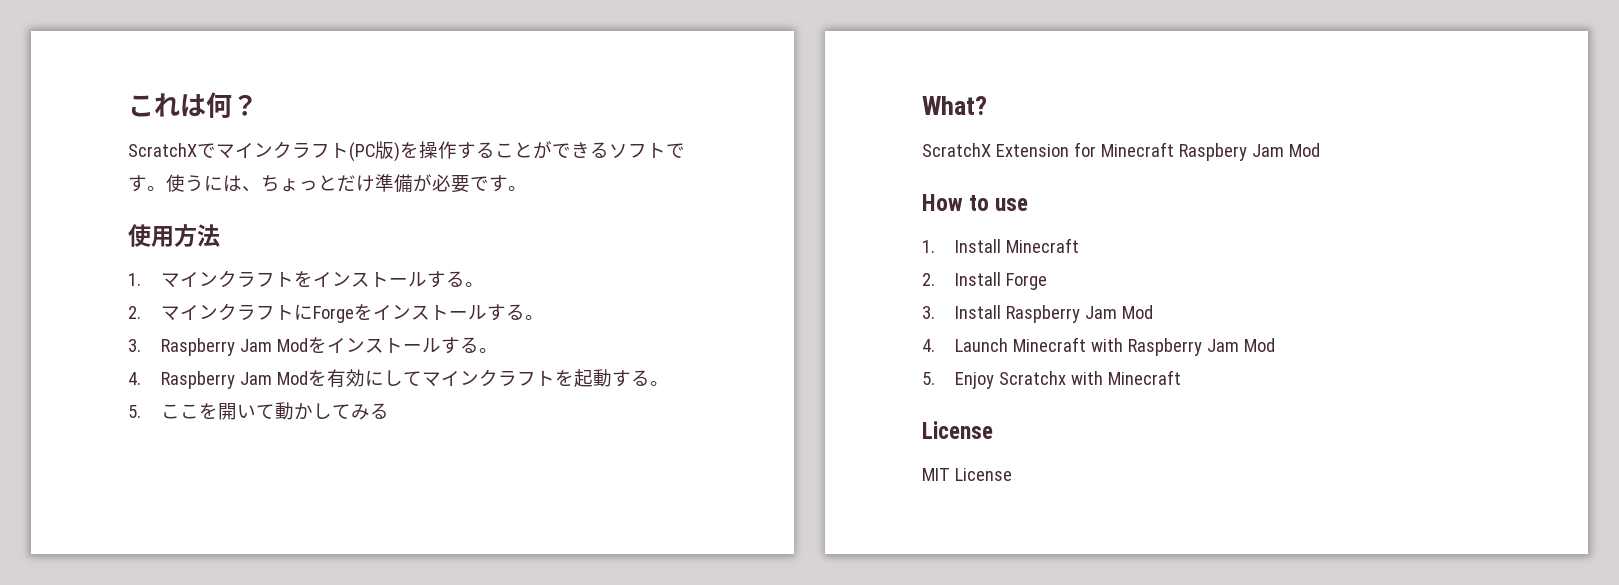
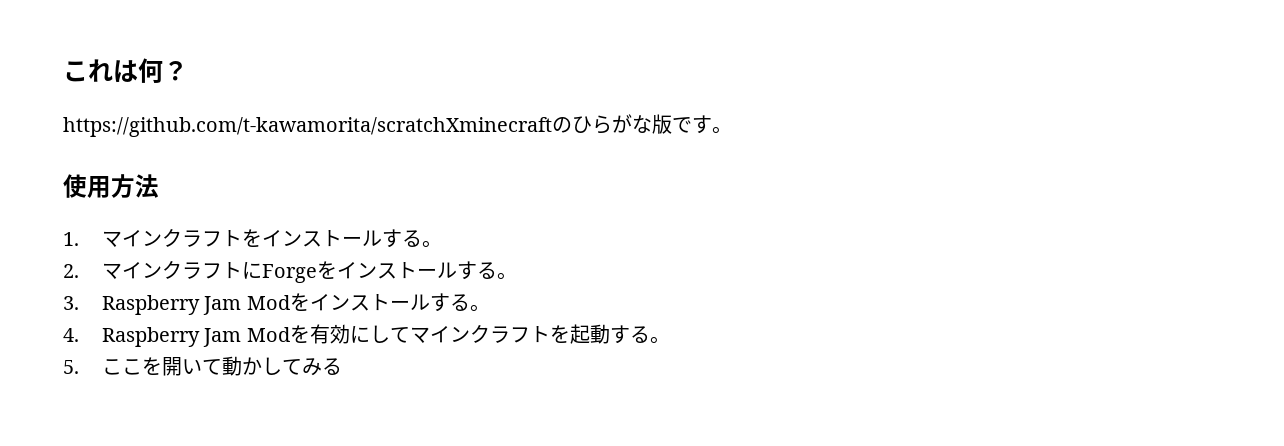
- ScratchXでマインクラフト(PC版)を操作することができるソフトです。使うには、ちょっとだけ準備が必要です。
+ https://github.com/t-kawamorita/scratchXminecraftのひらがな版です。
- What?
- ScratchX Extension for Minecraft Raspbery Jam Mod
- How to use
- 1. Install Minecraft
- 2. Install Forge
- 3. Install Raspberry Jam Mod
- 4. Launch Minecraft with Raspberry Jam Mod
- 5. Enjoy Scratchx with Minecraft
- License
- MIT License

